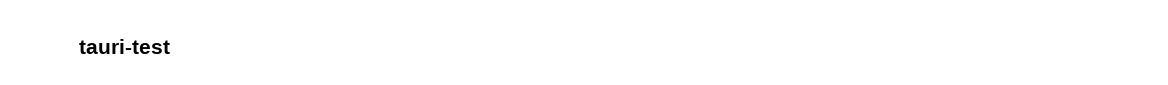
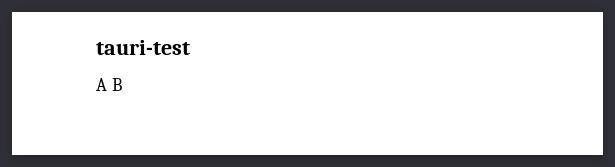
+ A B

